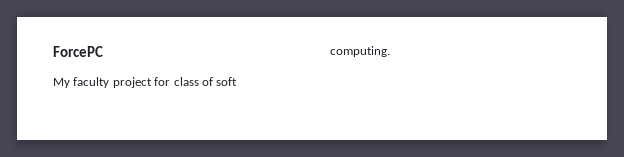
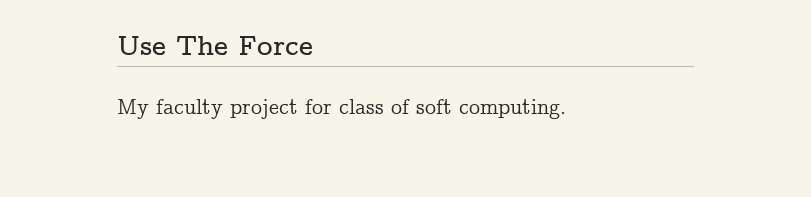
- ForcePC
+ Use The Force

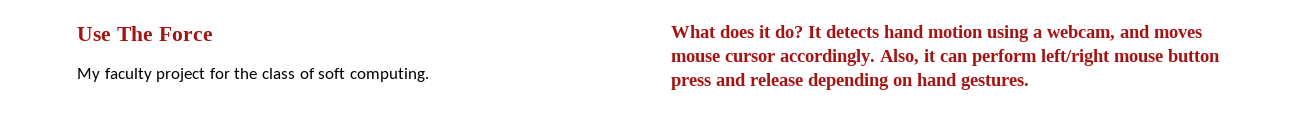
- My faculty project for class of soft computing.
+ My faculty project for the class of soft computing.
+ What does it do? It detects hand motion using a webcam, and moves mouse cursor accordingly. Also, it can perform left/right mouse button press and release depending on hand gestures.

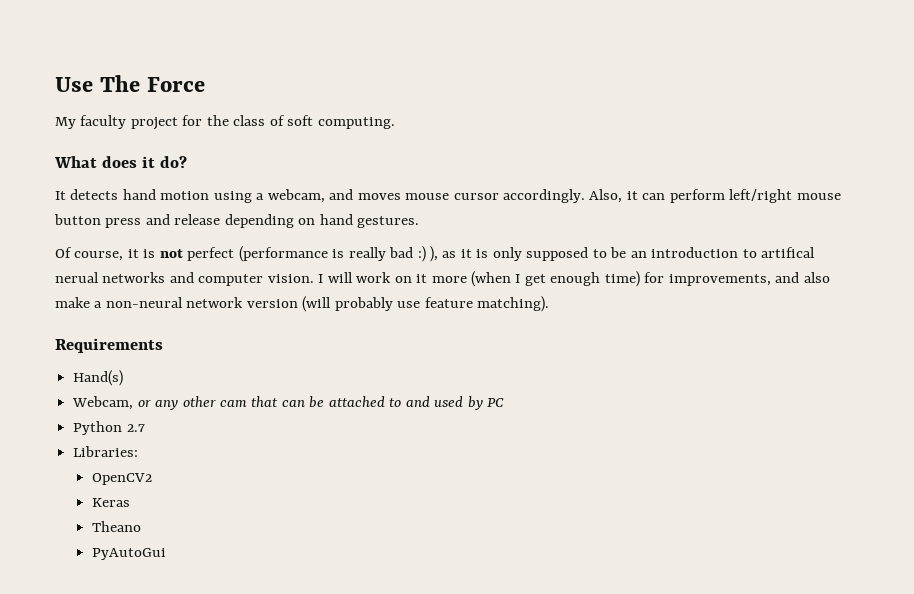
- What does it do? It detects hand motion using a webcam, and moves mouse cursor accordingly.
+ What does it do?
+ It detects hand motion using a webcam, and moves mouse cursor accordingly.
+ Of course, it is not perfect (performance is really bad :) ), as it is only supposed to be an introduction to artifical nerual networks and computer vision. I will work on it more (when I get enough time) for improvements, and also make a non-neural network version (will probably use feature matching).
+ Requirements
+ Hand(s)
+ Webcam, or any other cam that can be attached to and used by PC
+ Python 2.7
+ Libraries:
+ OpenCV2
+ Keras
+ Theano
+ PyAutoGui

